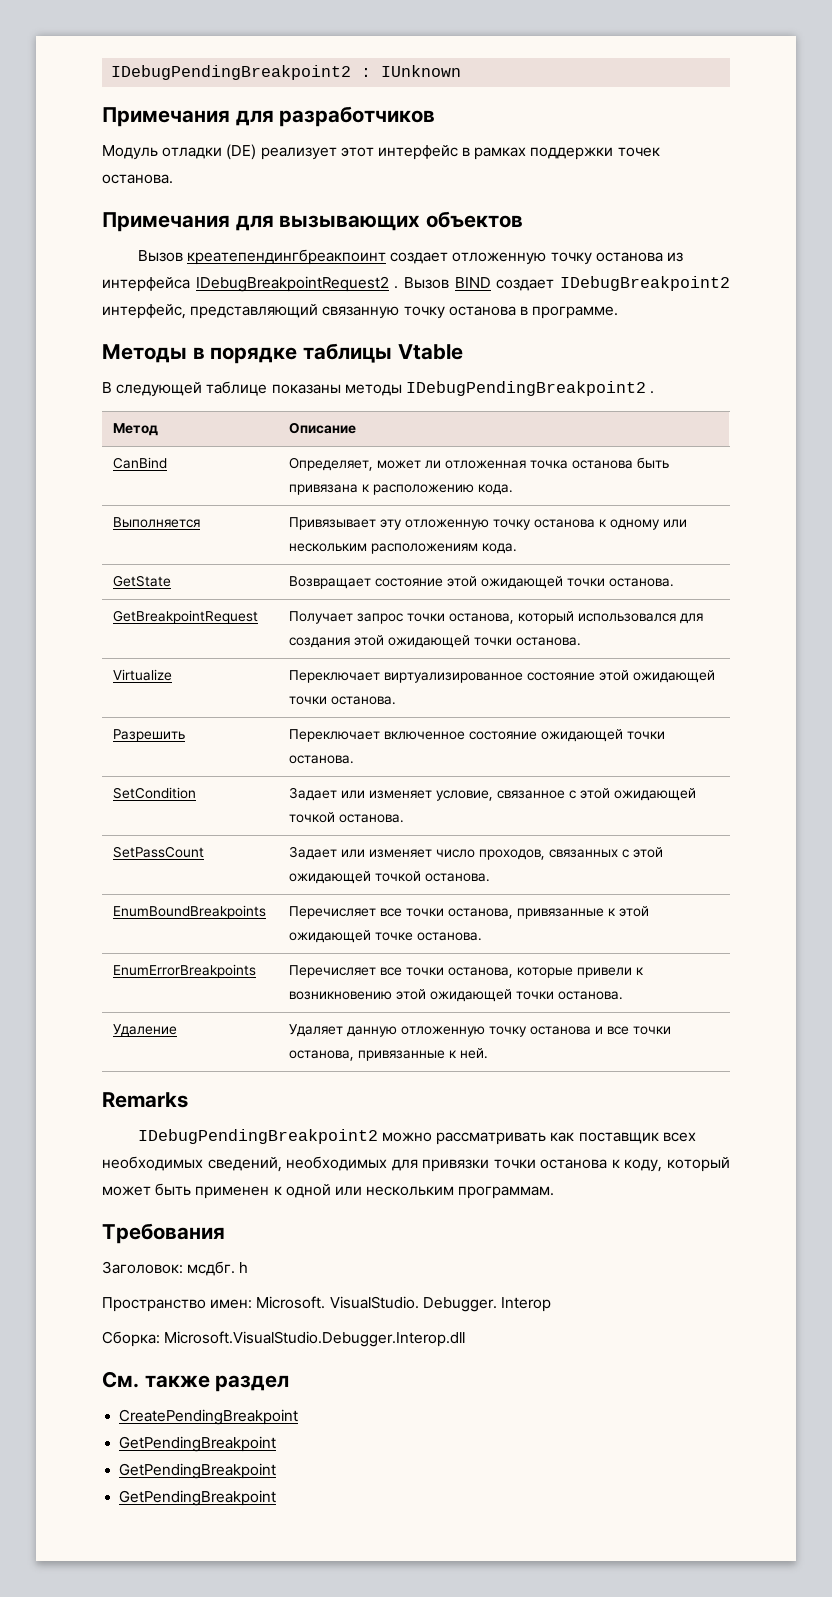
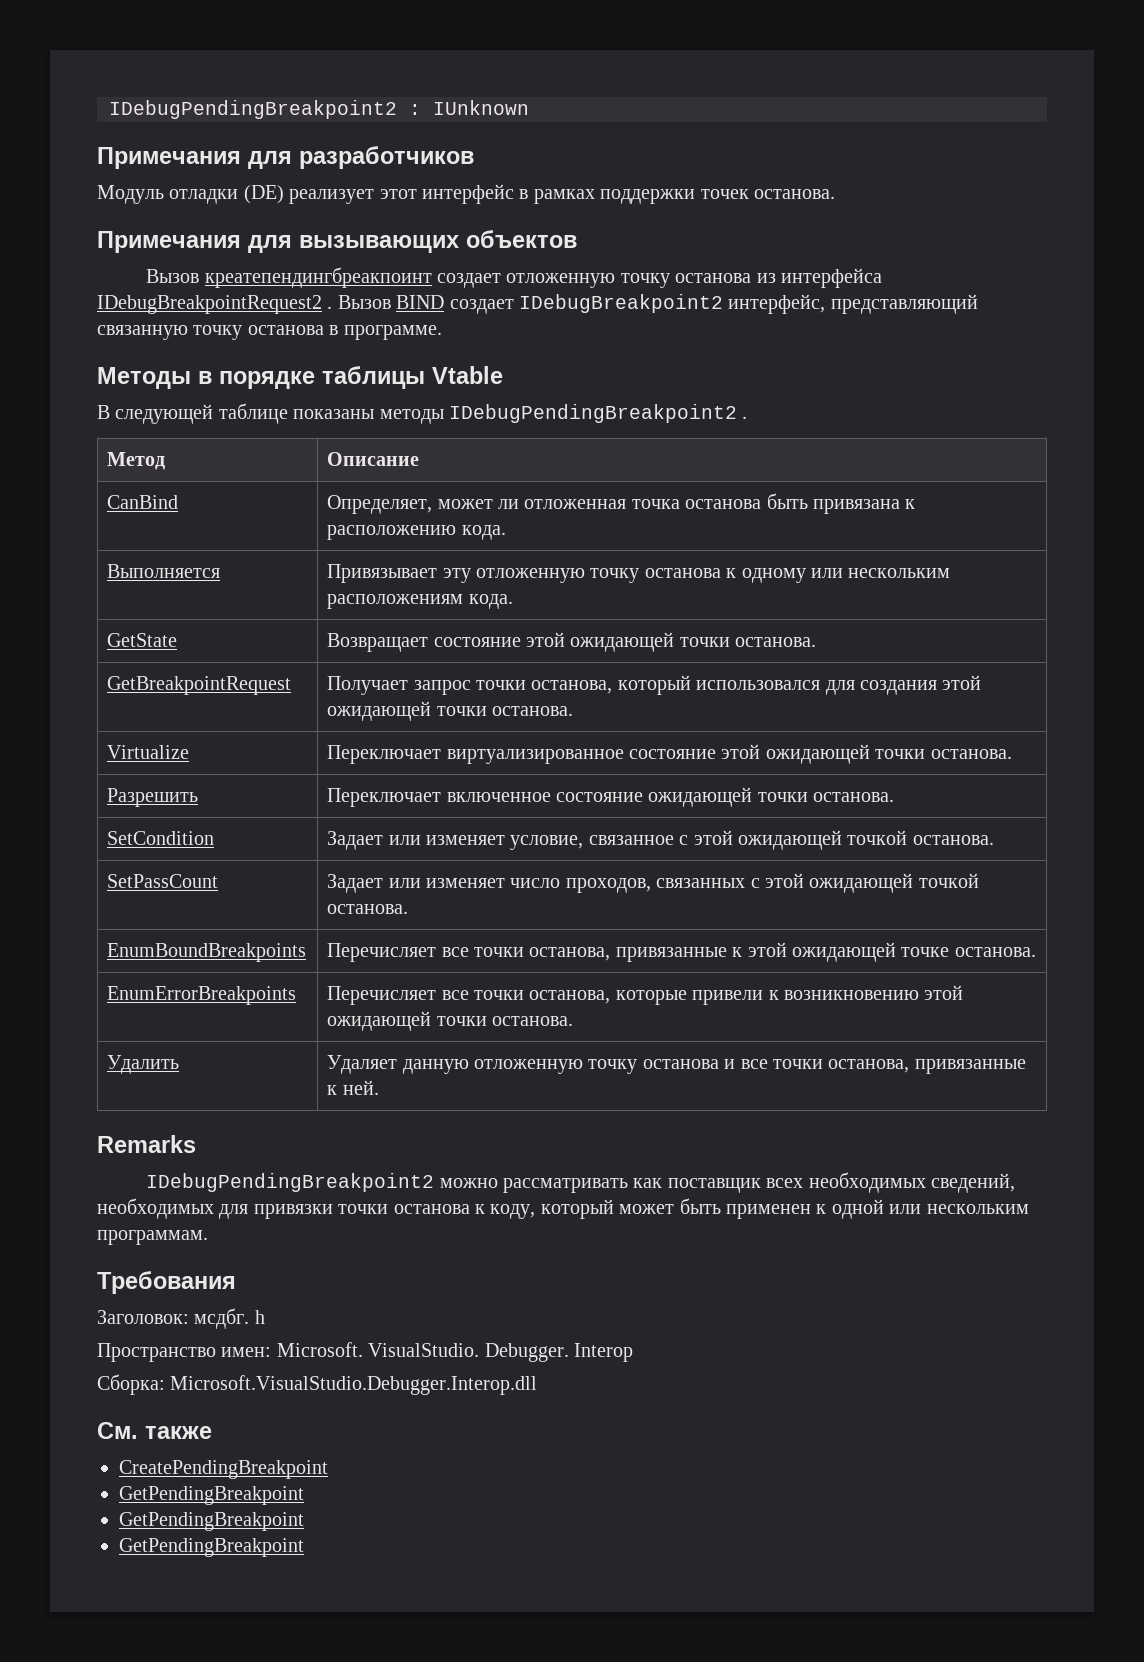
- Удаление | Удаляет данную отложенную точку останова и все точки останова, привязанные к ней.
+ Удалить | Удаляет данную отложенную точку останова и все точки останова, привязанные к ней.
- См. также раздел
+ См. также

